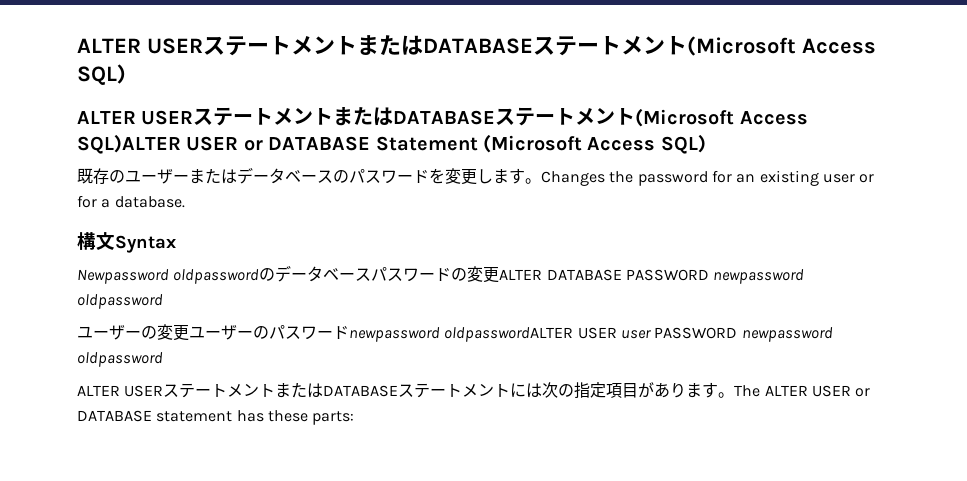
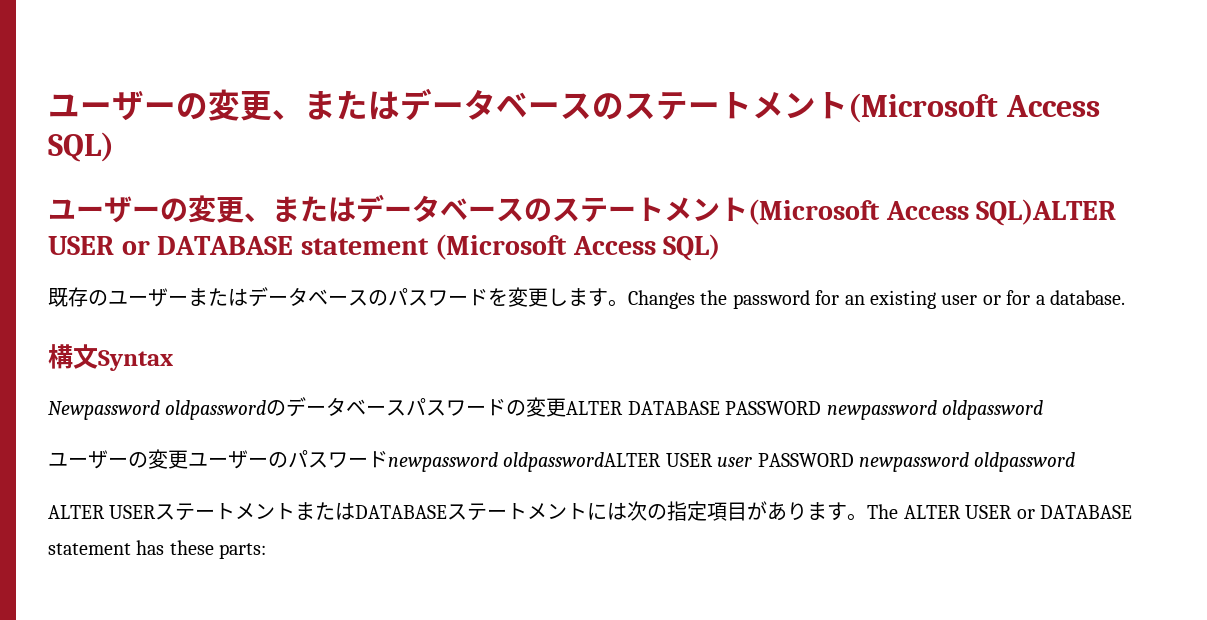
- ALTER USERステートメントまたはDATABASEステートメント(Microsoft Access SQL)
+ ユーザーの変更、またはデータベースのステートメント(Microsoft Access SQL)
- ALTER USERステートメントまたはDATABASEステートメント(Microsoft Access SQL)ALTER USER or DATABASE Statement (Microsoft Access SQL)
+ ユーザーの変更、またはデータベースのステートメント(Microsoft Access SQL)ALTER USER or DATABASE statement (Microsoft Access SQL)

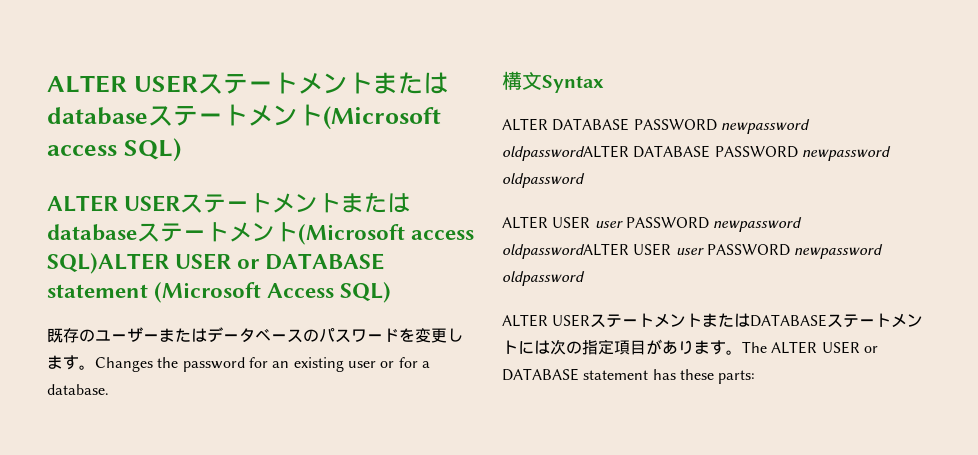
- ユーザーの変更、またはデータベースのステートメント(Microsoft Access SQL)
- ユーザーの変更、またはデータベースのステートメント(Microsoft Access SQL)ALTER USER or DATABASE statement (Microsoft Access SQL)
+ ALTER USERステートメントまたはdatabaseステートメント(Microsoft access SQL)
+ ALTER USERステートメントまたはdatabaseステートメント(Microsoft access SQL)ALTER USER or DATABASE statement (Microsoft Access SQL)
- Newpassword oldpasswordのデータベースパスワードの変更ALTER DATABASE PASSWORD newpassword oldpassword
- ユーザーの変更ユーザーのパスワードnewpassword oldpasswordALTER USER user PASSWORD newpassword oldpassword
+ ALTER DATABASE PASSWORD newpassword oldpasswordALTER DATABASE PASSWORD newpassword oldpassword
+ ALTER USER user PASSWORD newpassword oldpasswordALTER USER user PASSWORD newpassword oldpassword

